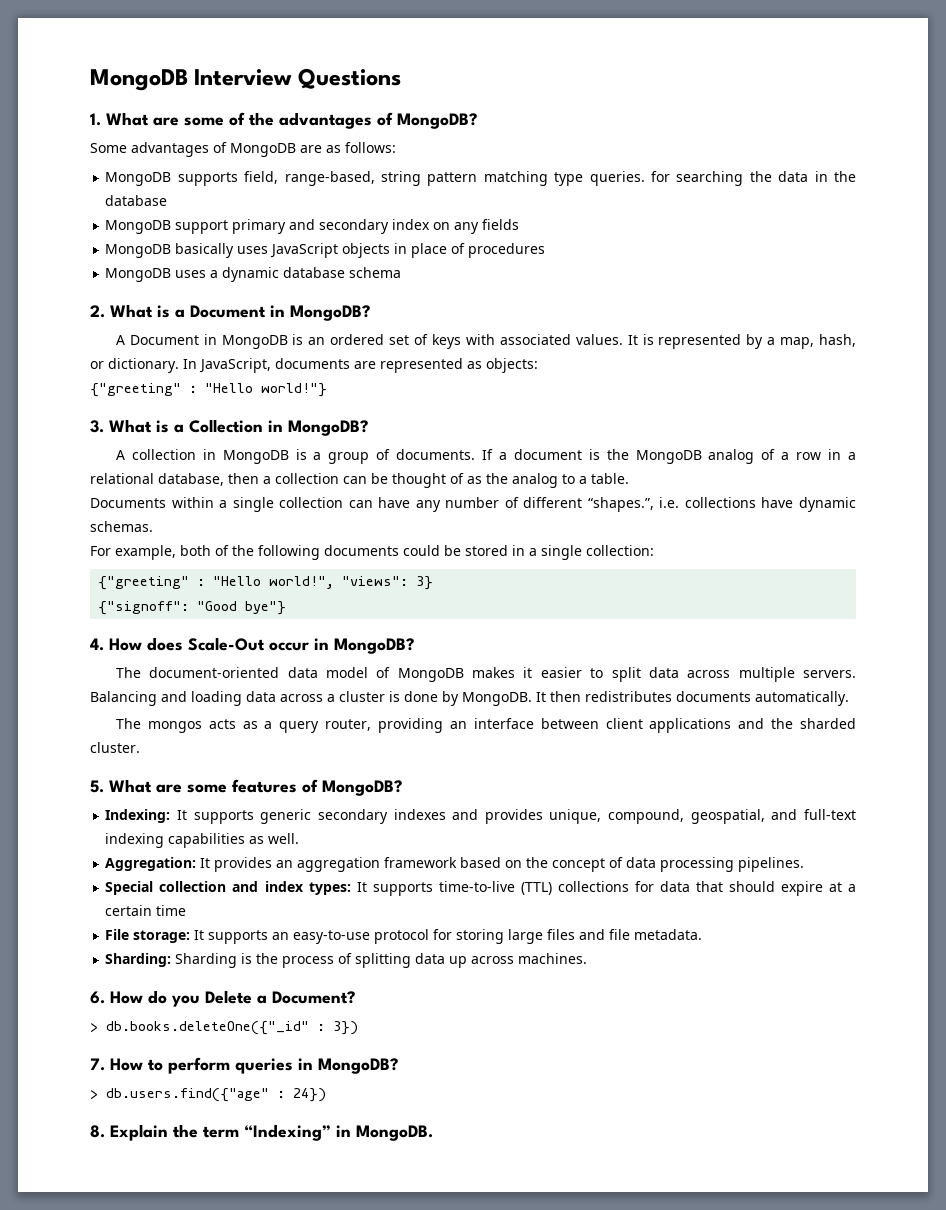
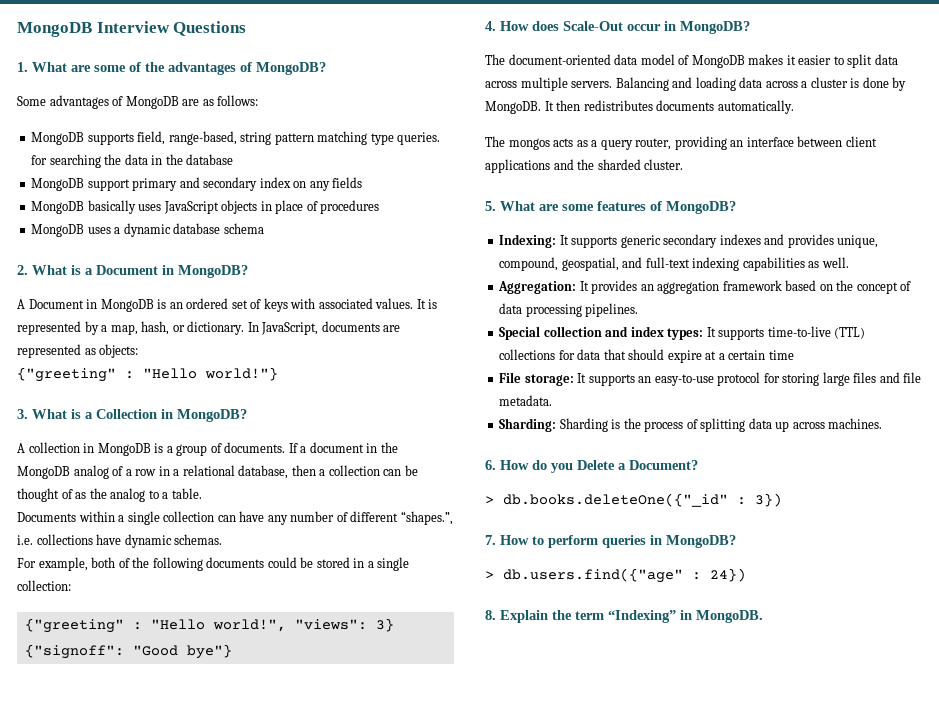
- If a document is the MongoDB analog of a row in a relational database, then a collection can be thought of as the analog to a table.
+ If a document in the MongoDB analog of a row in a relational database, then a collection can be thought of as the analog to a table.

